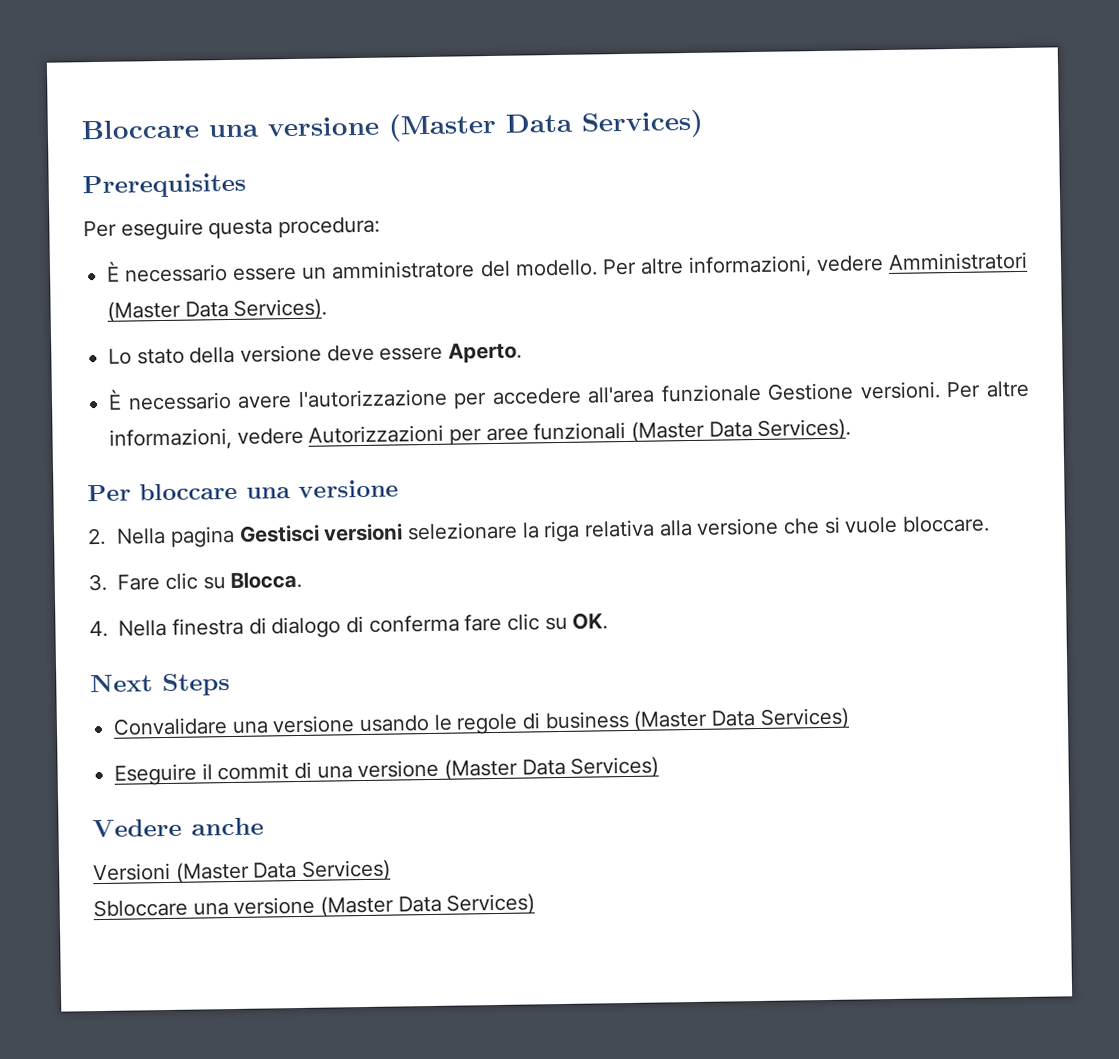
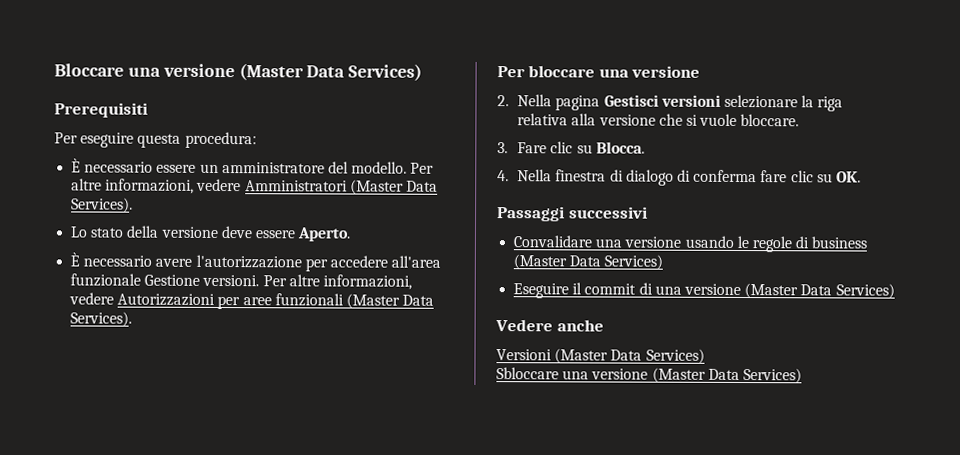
- Prerequisites
+ Prerequisiti
- Next Steps
+ Passaggi successivi

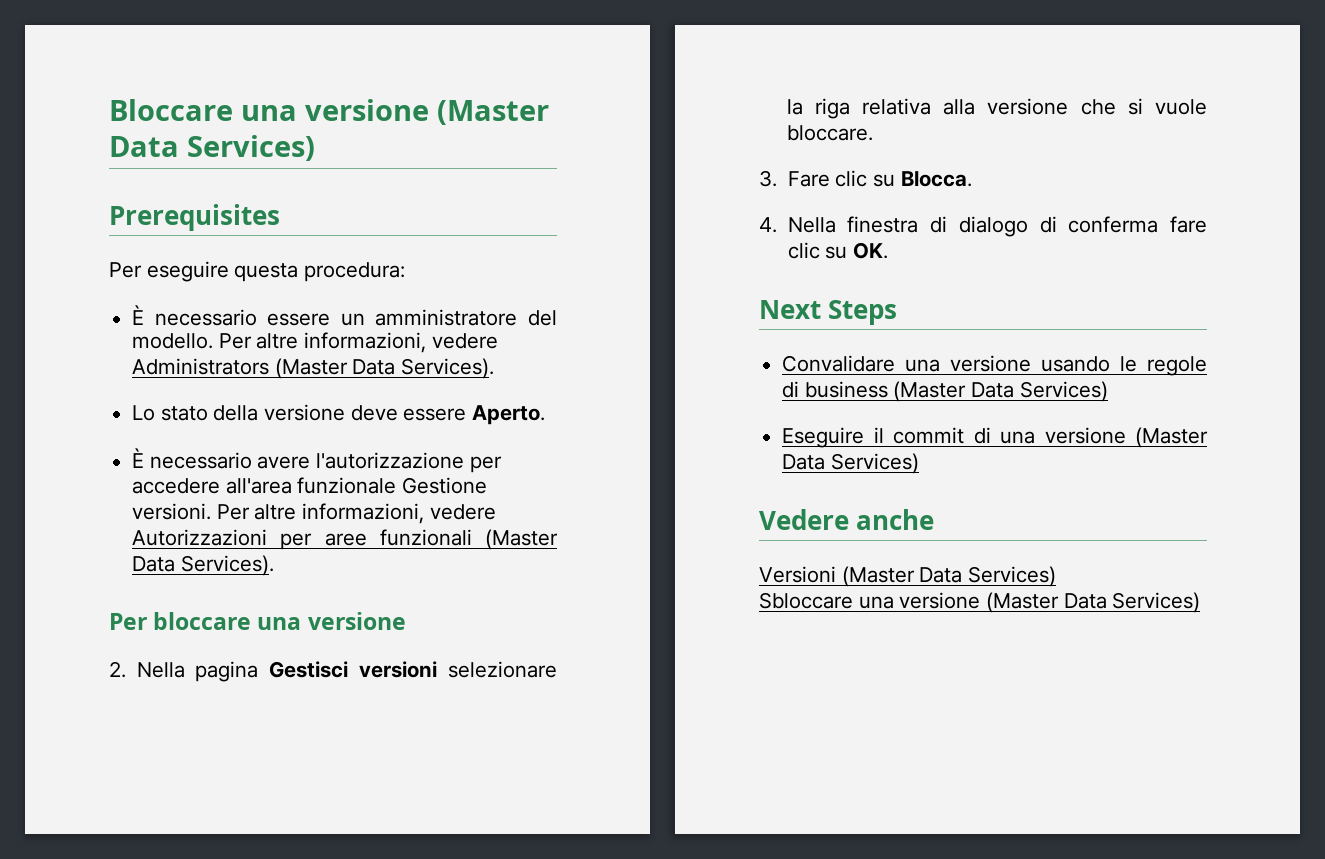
- Prerequisiti
+ Prerequisites
- Per altre informazioni, vedere Amministratori (Master Data Services).
+ Per altre informazioni, vedere Administrators (Master Data Services).
- Passaggi successivi
+ Next Steps

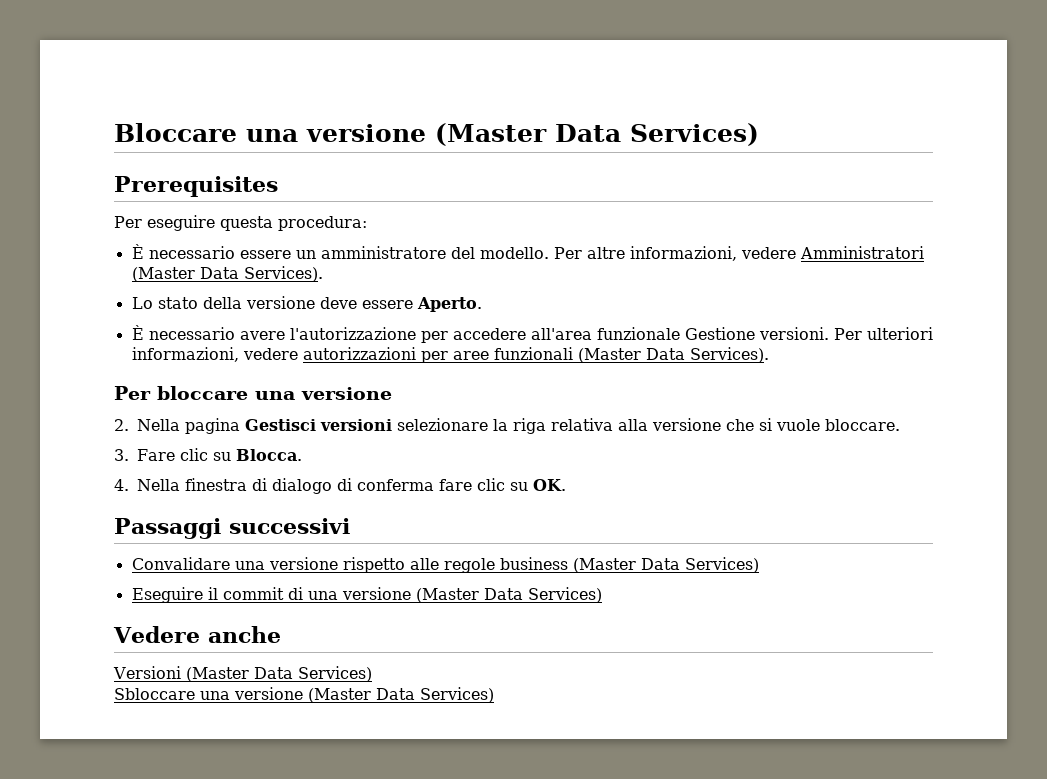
- Per altre informazioni, vedere Administrators (Master Data Services).
+ Per altre informazioni, vedere Amministratori (Master Data Services).
- Per altre informazioni, vedere Autorizzazioni per aree funzionali (Master Data Services).
+ Per ulteriori informazioni, vedere autorizzazioni per aree funzionali (Master Data Services).
- Next Steps
+ Passaggi successivi
- Convalidare una versione usando le regole di business (Master Data Services)
+ Convalidare una versione rispetto alle regole business (Master Data Services)

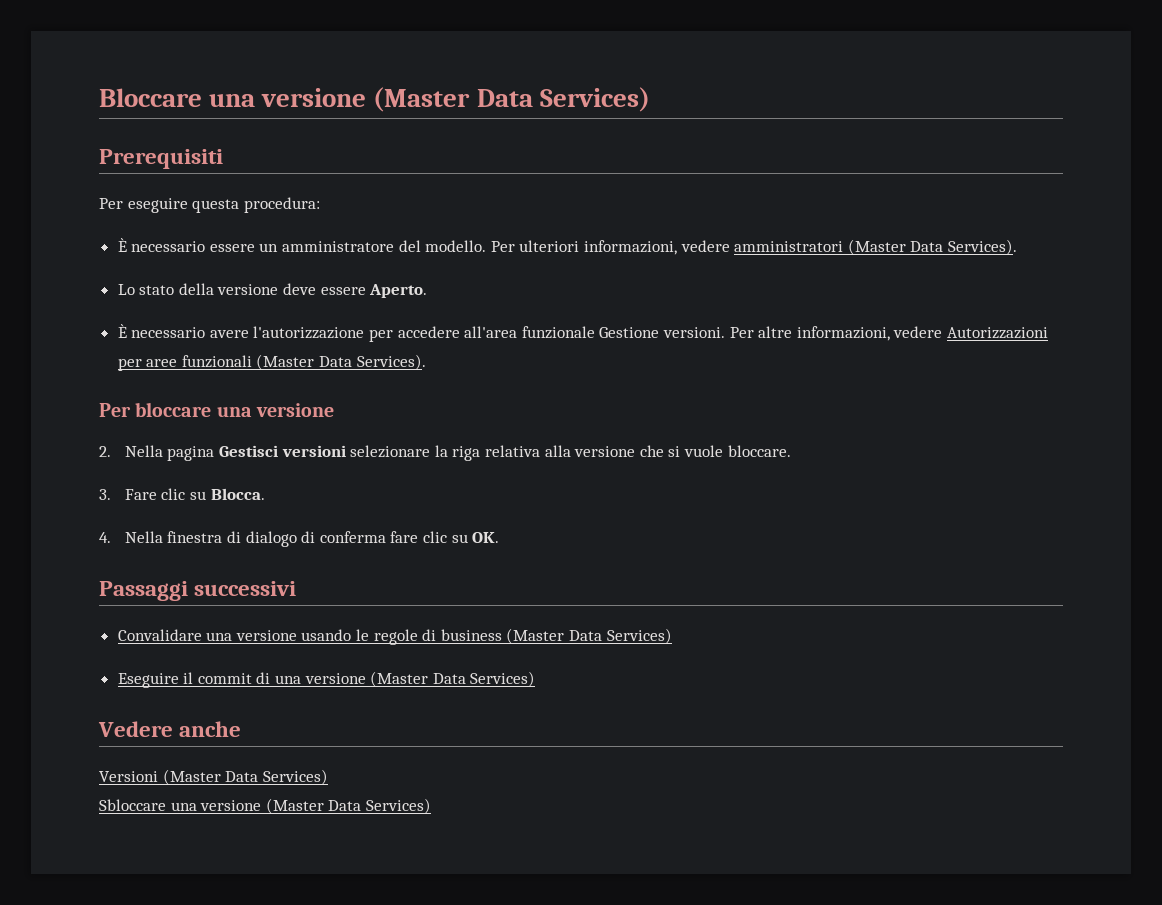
- Prerequisites
+ Prerequisiti
- Per altre informazioni, vedere Amministratori (Master Data Services).
+ Per ulteriori informazioni, vedere amministratori (Master Data Services).
- Per ulteriori informazioni, vedere autorizzazioni per aree funzionali (Master Data Services).
+ Per altre informazioni, vedere Autorizzazioni per aree funzionali (Master Data Services).
- Convalidare una versione rispetto alle regole business (Master Data Services)
+ Convalidare una versione usando le regole di business (Master Data Services)

